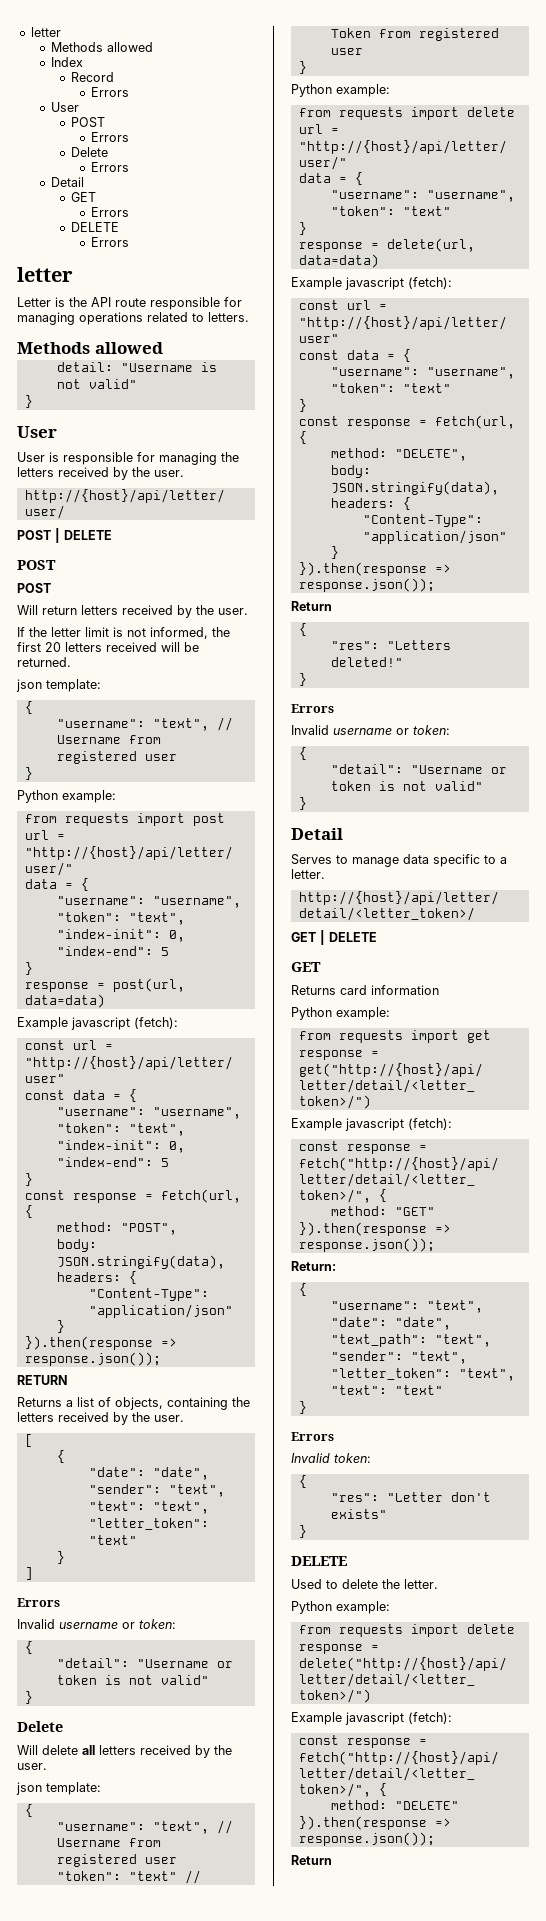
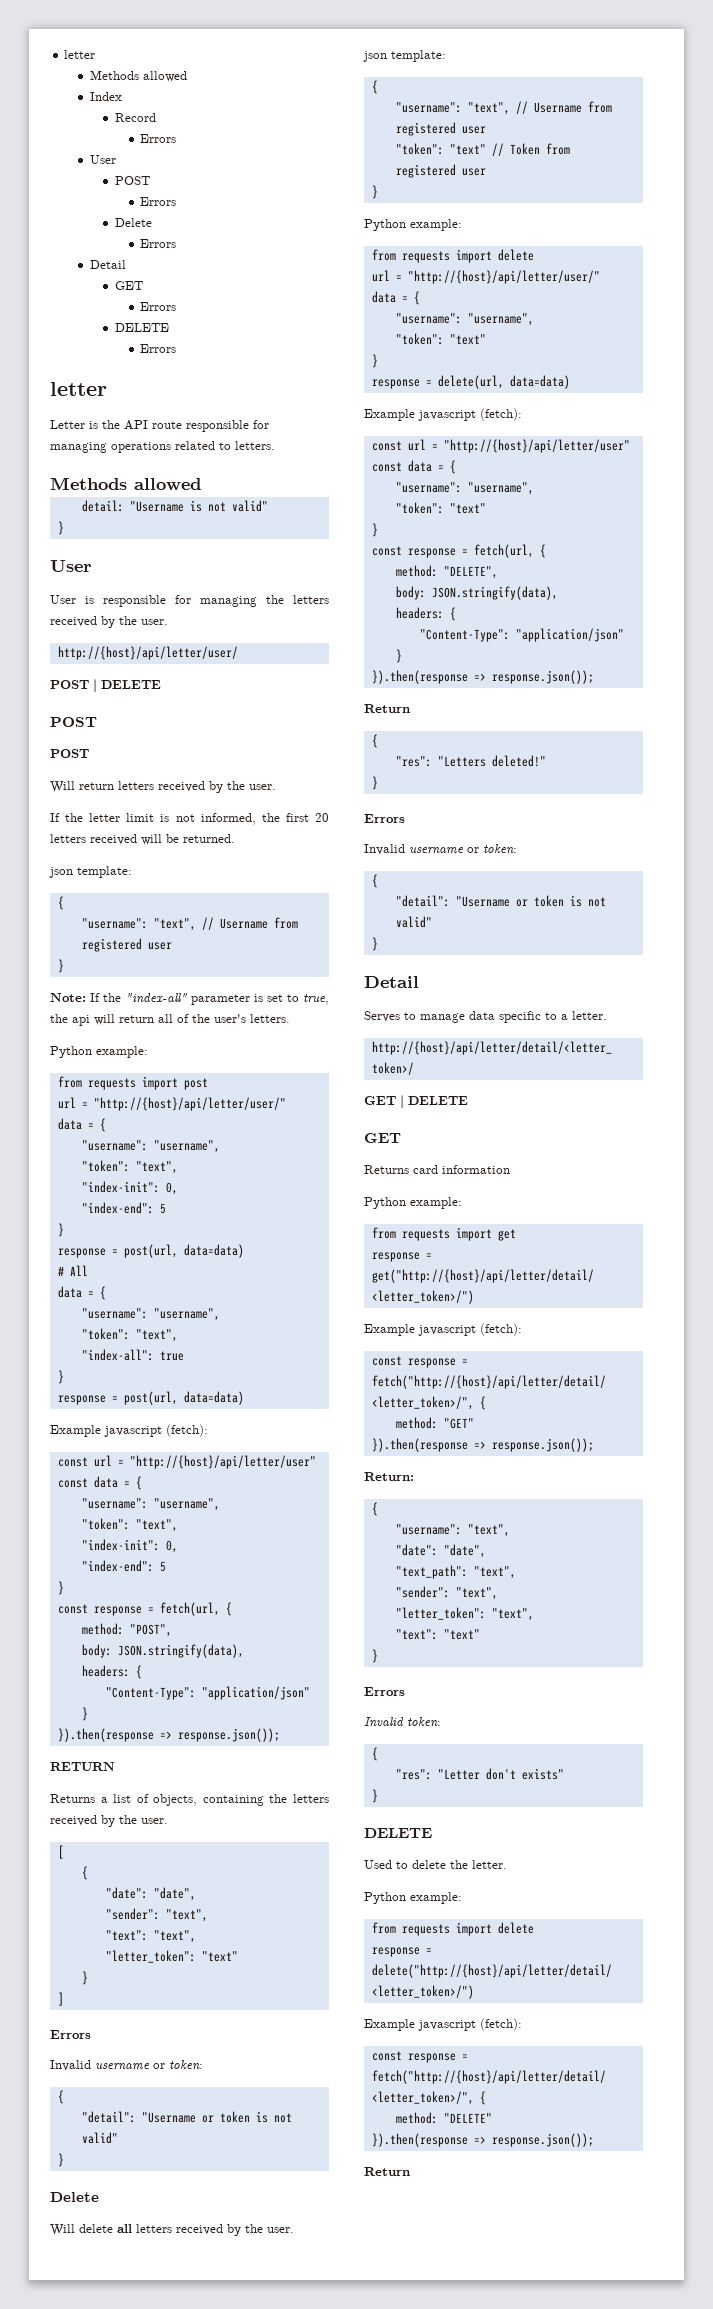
+ Note: If the "index-all" parameter is set to true, the api will return all of the user's letters.
+ # All
+ data = {
+ "username": "username",
+ "token": "text",
+ "index-all": true
+ }
+ response = post(url, data=data)

